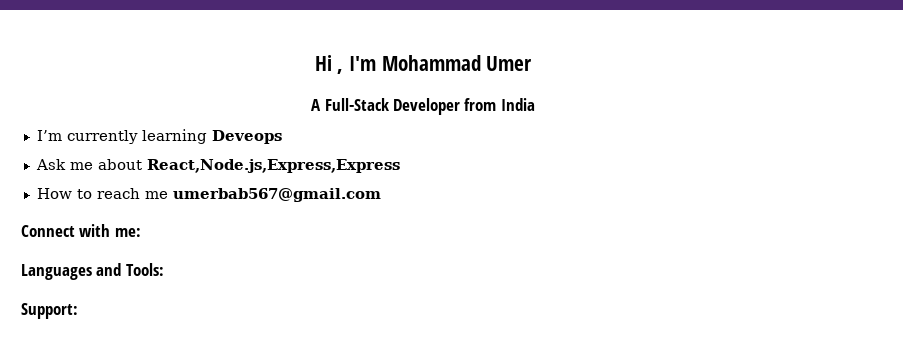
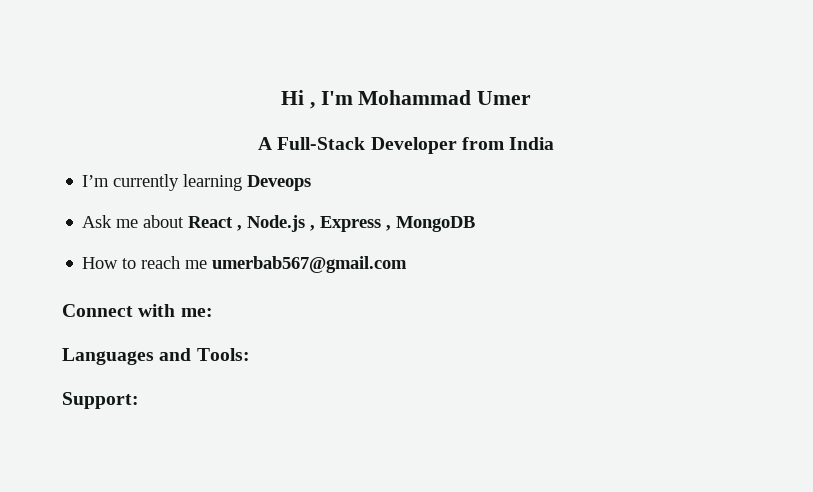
- Ask me about React,Node.js,Express,Express
+ Ask me about React , Node.js , Express , MongoDB

